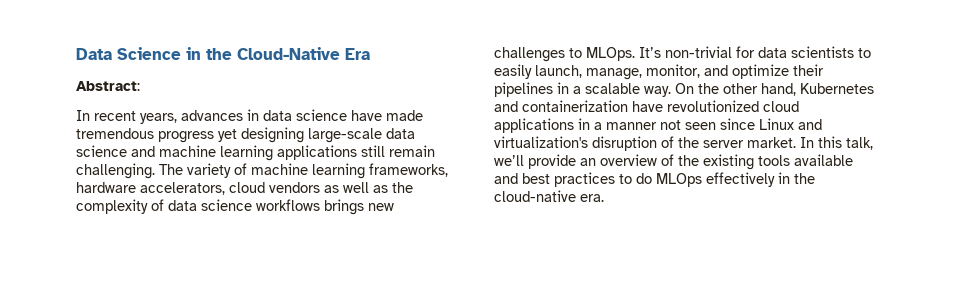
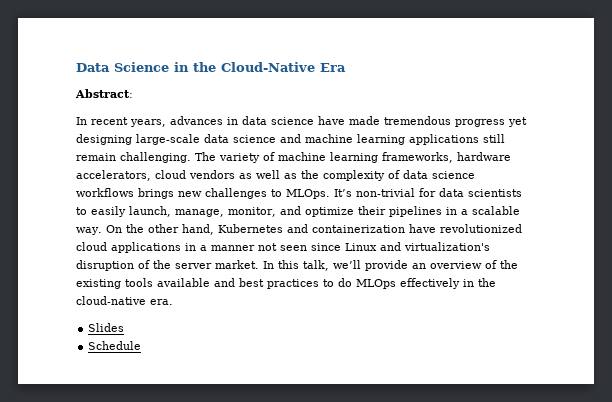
+ Slides
+ Schedule

